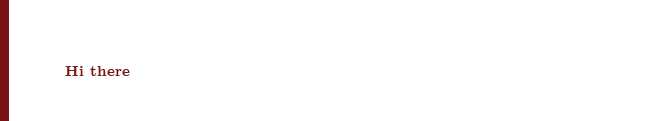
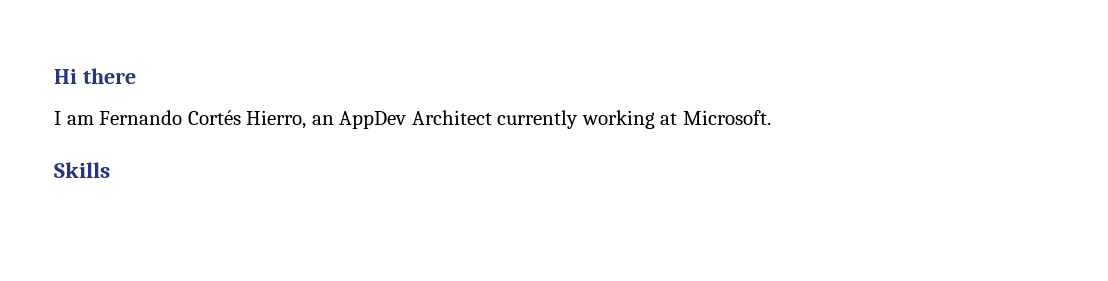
+ I am Fernando Cortés Hierro, an AppDev Architect currently working at Microsoft.
+ Skills

